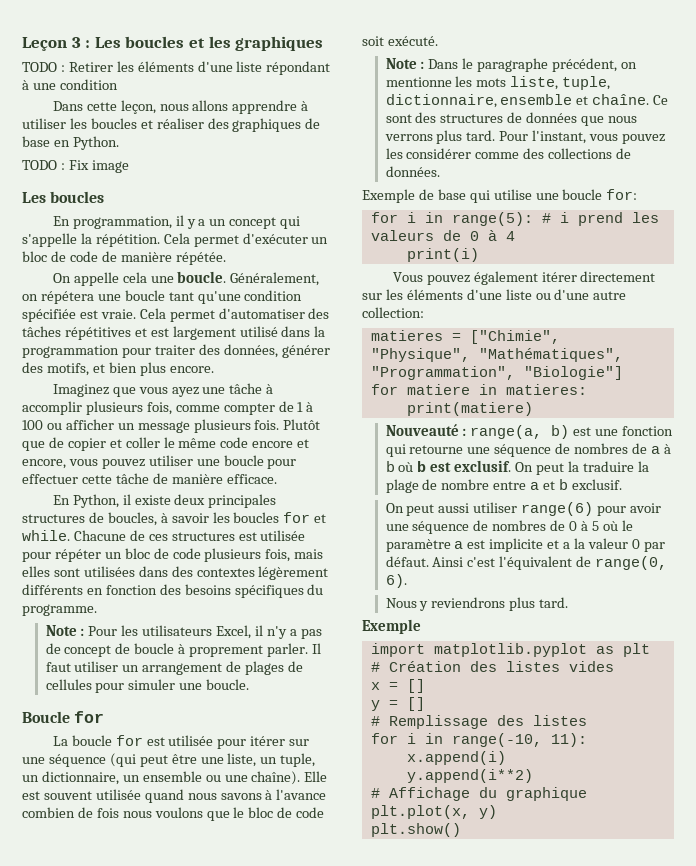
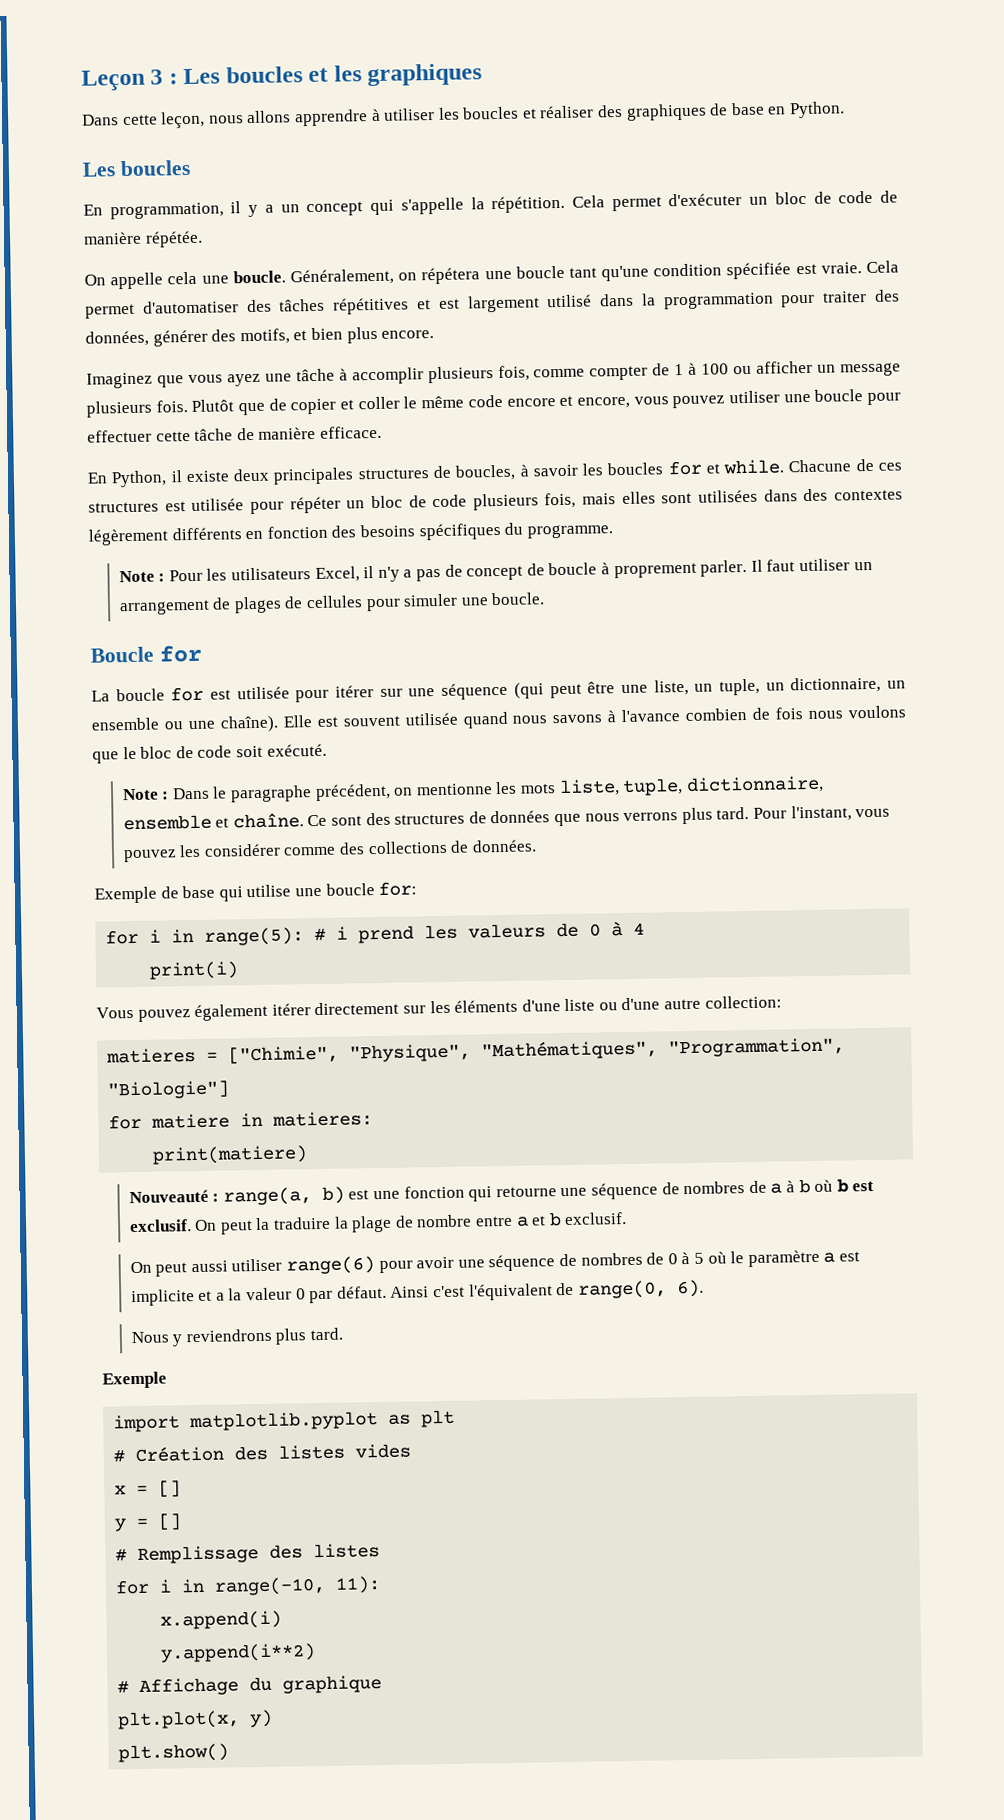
- TODO : Retirer les éléments d'une liste répondant à une condition
- TODO : Fix image

